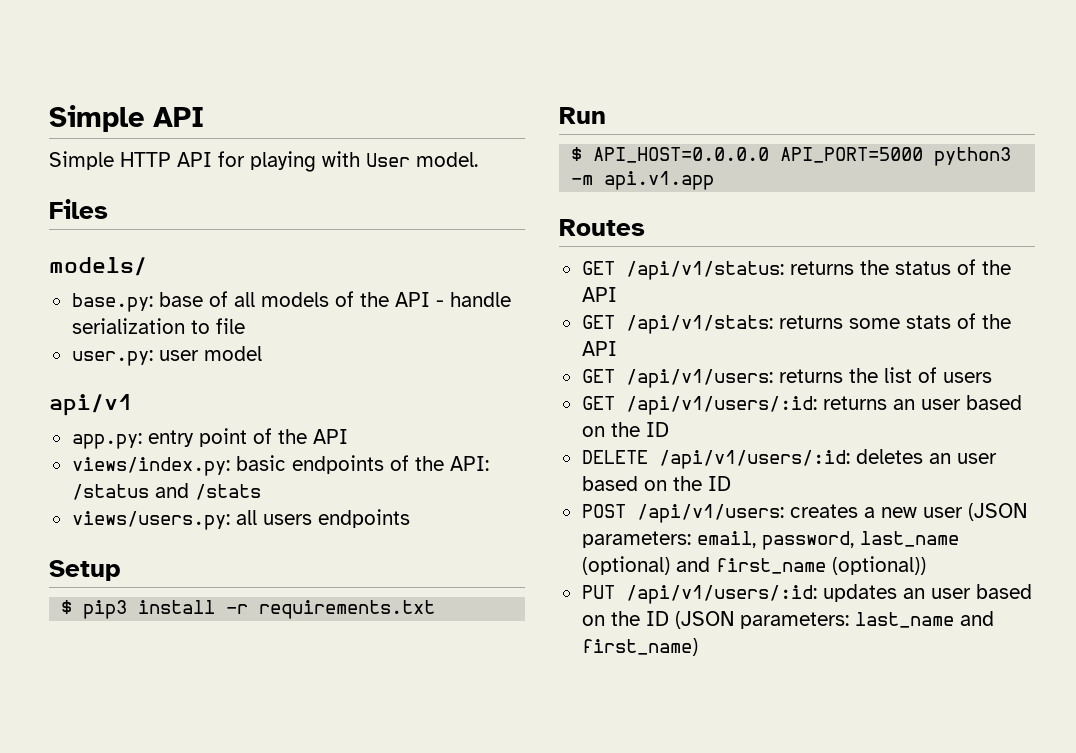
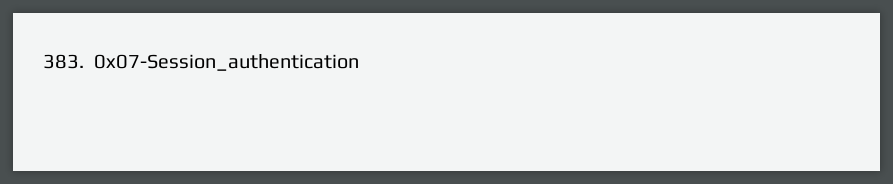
- Simple API
- Simple HTTP API for playing with User model.
- Files
- models/
- base.py: base of all models of the API - handle serialization to file
- user.py: user model
- api/v1
- app.py: entry point of the API
- views/index.py: basic endpoints of the API: /status and /stats
- views/users.py: all users endpoints
- Setup
- $ pip3 install -r requirements.txt
- Run
- $ API_HOST=0.0.0.0 API_PORT=5000 python3 -m api.v1.app
- Routes
- GET /api/v1/status: returns the status of the API
- GET /api/v1/stats: returns some stats of the API
- GET /api/v1/users: returns the list of users
- GET /api/v1/users/:id: returns an user based on the ID
- DELETE /api/v1/users/:id: deletes an user based on the ID
- POST /api/v1/users: creates a new user (JSON parameters: email, password, last_name (optional) and first_name (optional))
- PUT /api/v1/users/:id: updates an user based on the ID (JSON parameters: last_name and first_name)
+ 383. 0x07-Session_authentication

